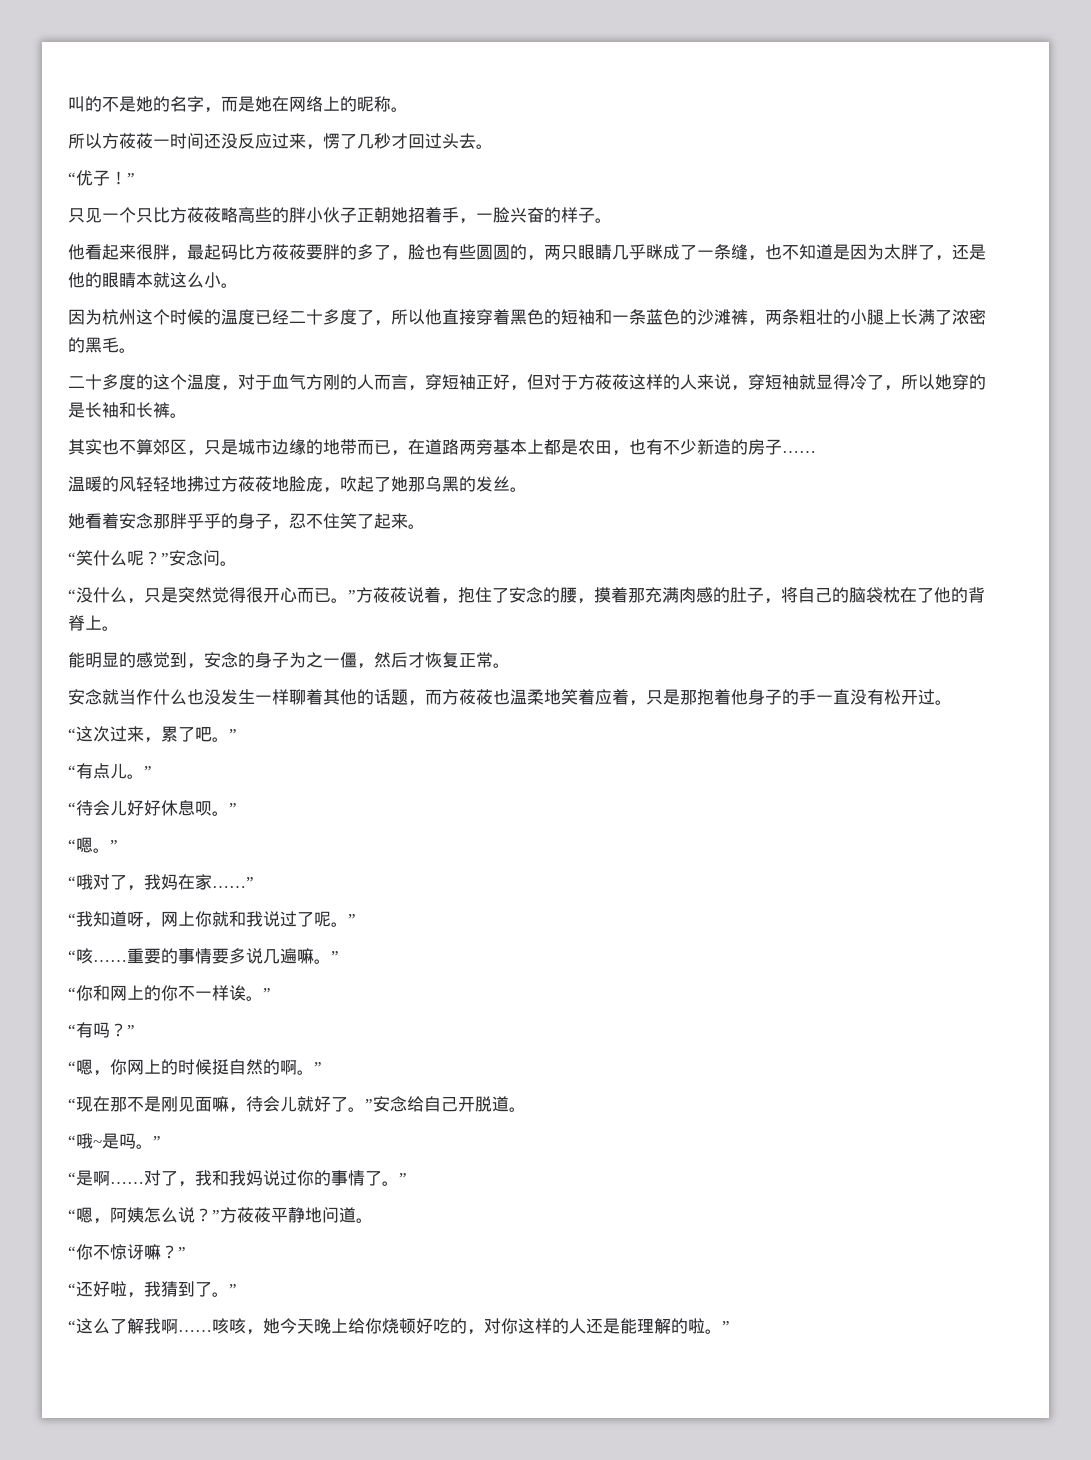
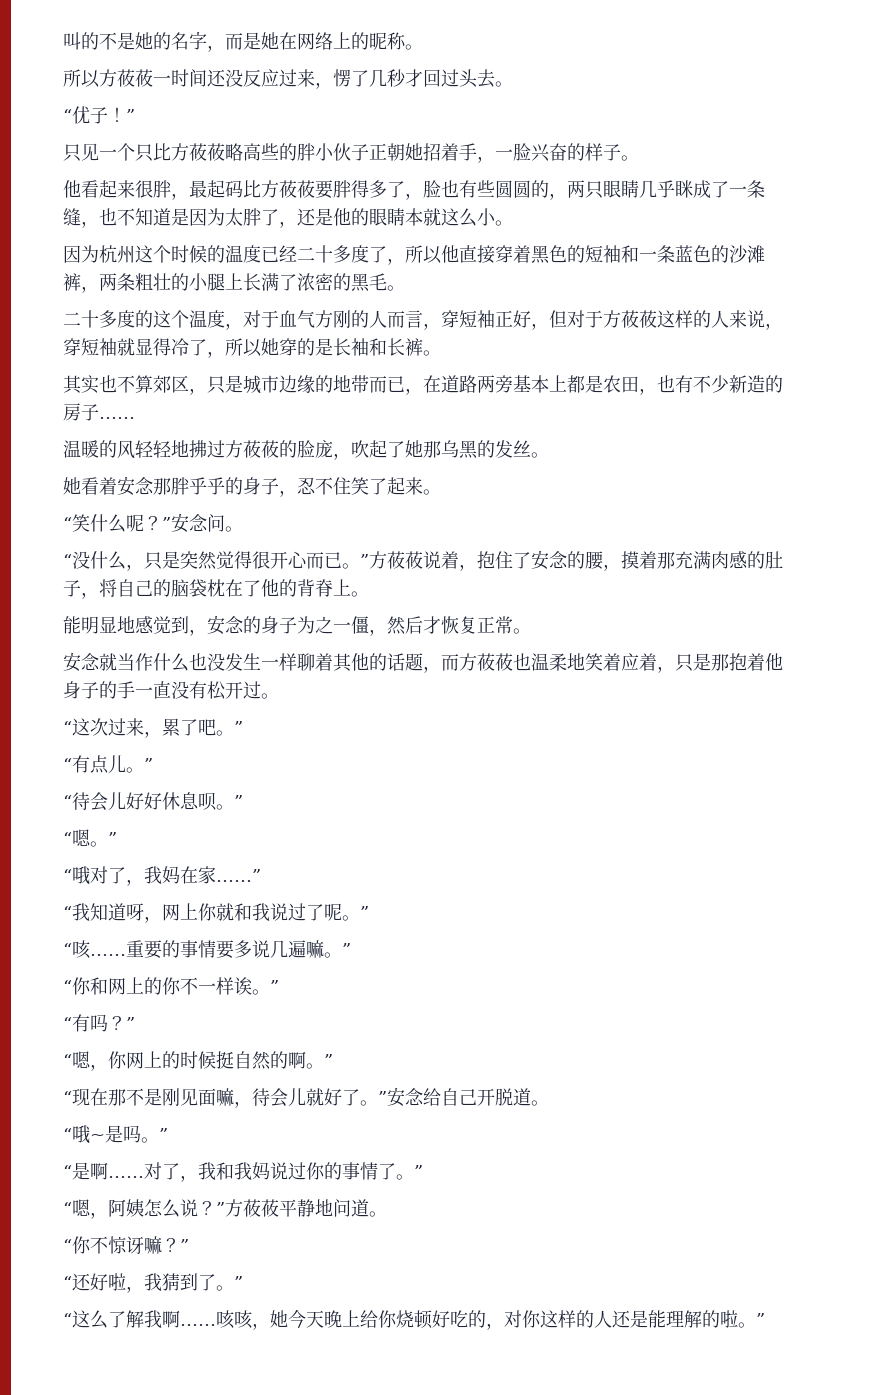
- 他看起来很胖，最起码比方莜莜要胖的多了，脸也有些圆圆的，两只眼睛几乎眯成了一条缝，也不知道是因为太胖了，还是他的眼睛本就这么小。
+ 他看起来很胖，最起码比方莜莜要胖得多了，脸也有些圆圆的，两只眼睛几乎眯成了一条缝，也不知道是因为太胖了，还是他的眼睛本就这么小。
- 温暖的风轻轻地拂过方莜莜地脸庞，吹起了她那乌黑的发丝。
+ 温暖的风轻轻地拂过方莜莜的脸庞，吹起了她那乌黑的发丝。
- 能明显的感觉到，安念的身子为之一僵，然后才恢复正常。
+ 能明显地感觉到，安念的身子为之一僵，然后才恢复正常。

